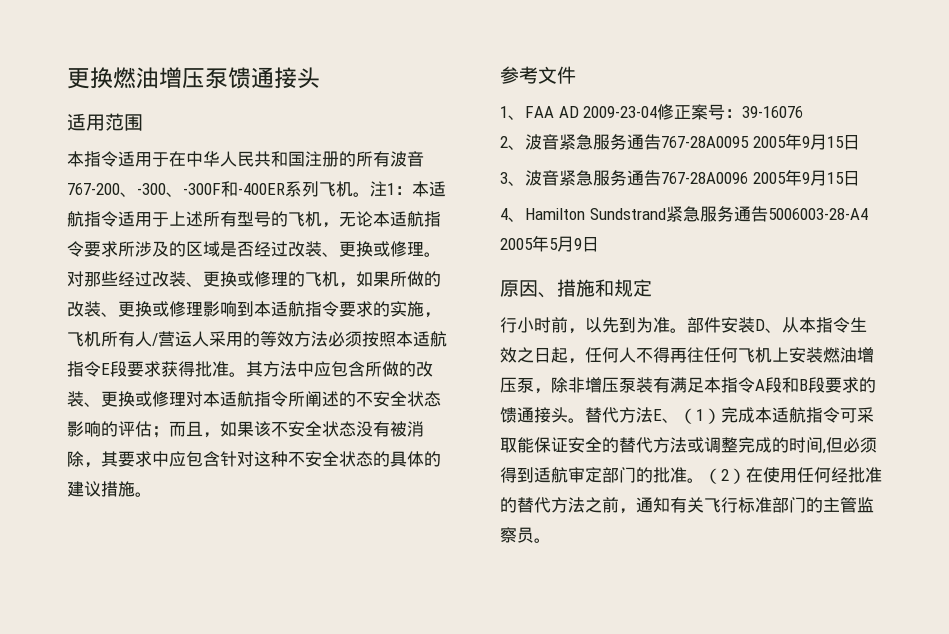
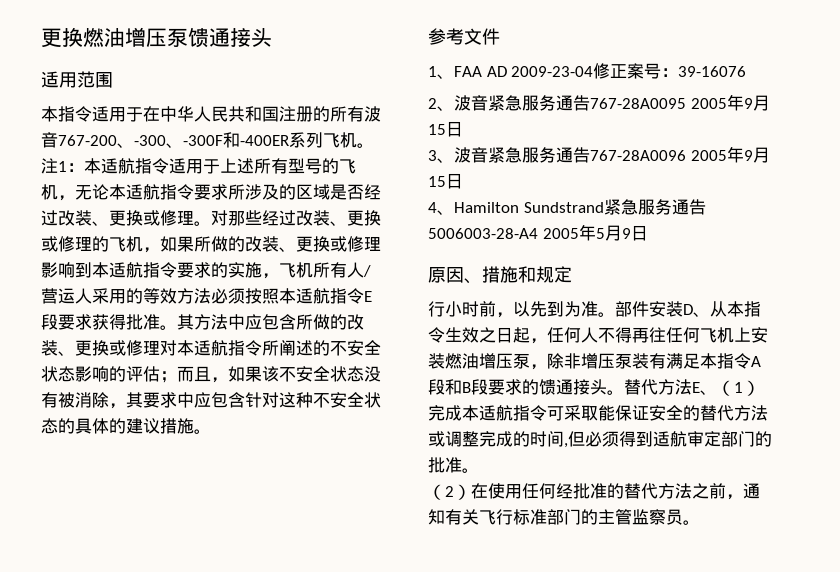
- 替代方法E、（1）完成本适航指令可采取能保证安全的替代方法或调整完成的时间,但必须得到适航审定部门的批准。（2）在使用任何经批准的替代方法之前，通知有关飞行标准部门的主管监察员。
+ 替代方法E、（1）完成本适航指令可采取能保证安全的替代方法或调整完成的时间,但必须得到适航审定部门的批准。
+ （2）在使用任何经批准的替代方法之前，通知有关飞行标准部门的主管监察员。

